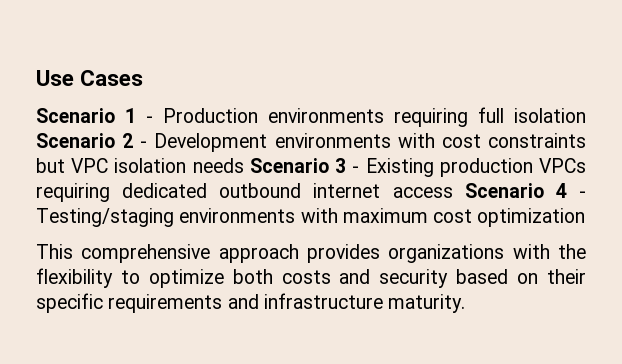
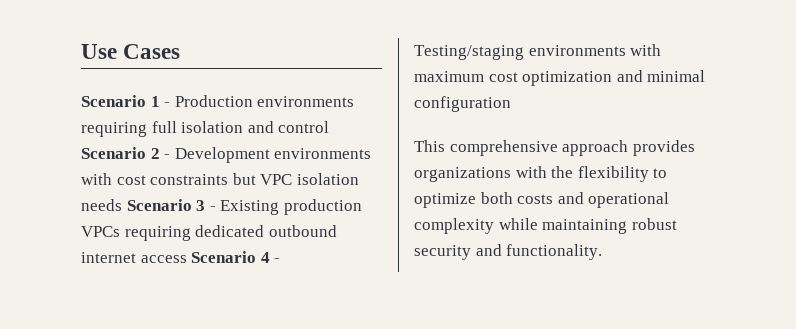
- Scenario 1 - Production environments requiring full isolation Scenario 2 - Development environments with cost constraints but VPC isolation needs Scenario 3 - Existing production VPCs requiring dedicated outbound internet access Scenario 4 - Testing/staging environments with maximum cost optimization
+ Scenario 1 - Production environments requiring full isolation and control Scenario 2 - Development environments with cost constraints but VPC isolation needs Scenario 3 - Existing production VPCs requiring dedicated outbound internet access Scenario 4 - Testing/staging environments with maximum cost optimization and minimal configuration
- This comprehensive approach provides organizations with the flexibility to optimize both costs and security based on their specific requirements and infrastructure maturity.
+ This comprehensive approach provides organizations with the flexibility to optimize both costs and operational complexity while maintaining robust security and functionality.

